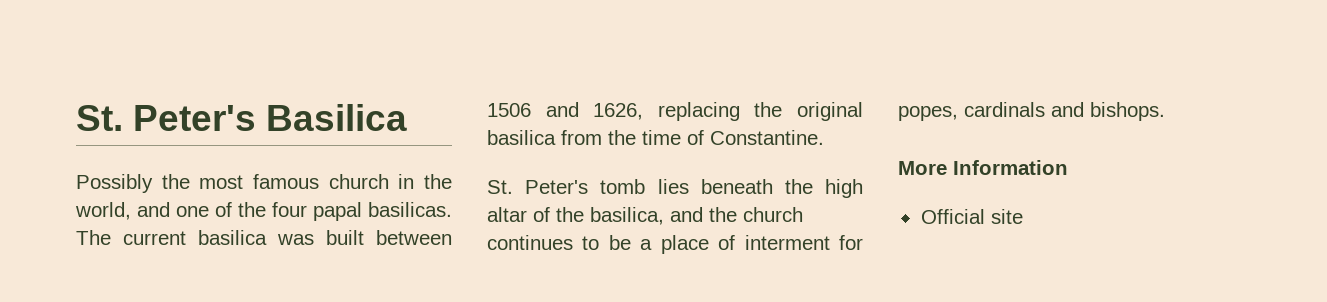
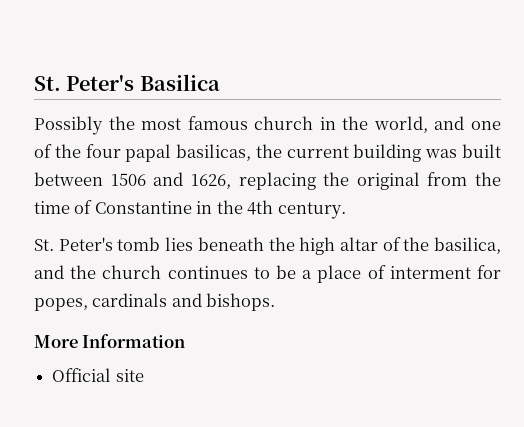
- Possibly the most famous church in the world, and one of the four papal basilicas. The current basilica was built between 1506 and 1626, replacing the original basilica from the time of Constantine.
+ Possibly the most famous church in the world, and one of the four papal basilicas, the current building was built between 1506 and 1626, replacing the original from the time of Constantine in the 4th century.

